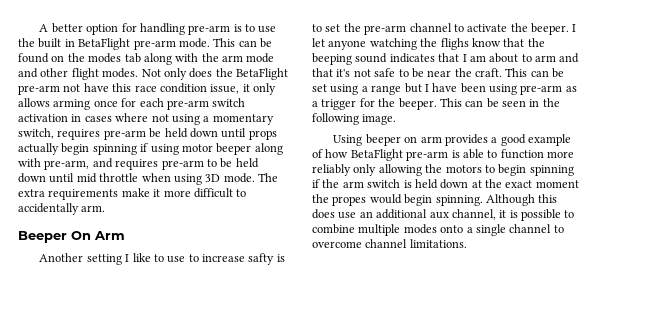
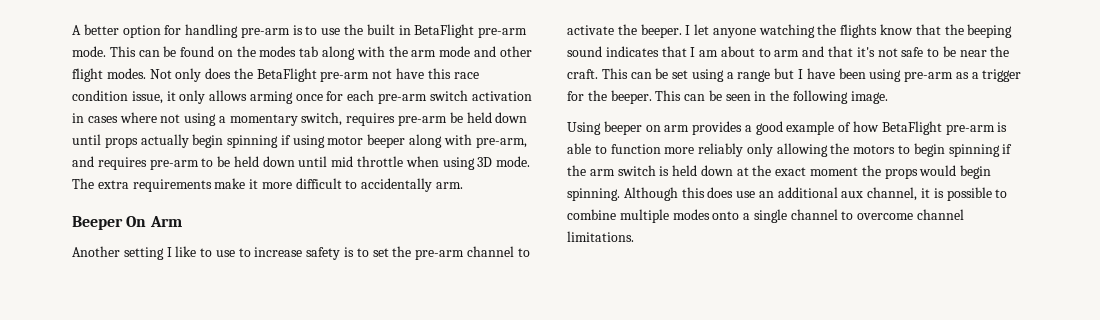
- Another setting I like to use to increase safty is to set the pre-arm channel to activate the beeper.
+ Another setting I like to use to increase safety is to set the pre-arm channel to activate the beeper.
- I let anyone watching the flighs know that the beeping sound indicates that I am about to arm and that it's not safe to be near the craft.
+ I let anyone watching the flights know that the beeping sound indicates that I am about to arm and that it's not safe to be near the craft.
- Using beeper on arm provides a good example of how BetaFlight pre-arm is able to function more reliably only allowing the motors to begin spinning if the arm switch is held down at the exact moment the propes would begin spinning.
+ Using beeper on arm provides a good example of how BetaFlight pre-arm is able to function more reliably only allowing the motors to begin spinning if the arm switch is held down at the exact moment the props would begin spinning.

